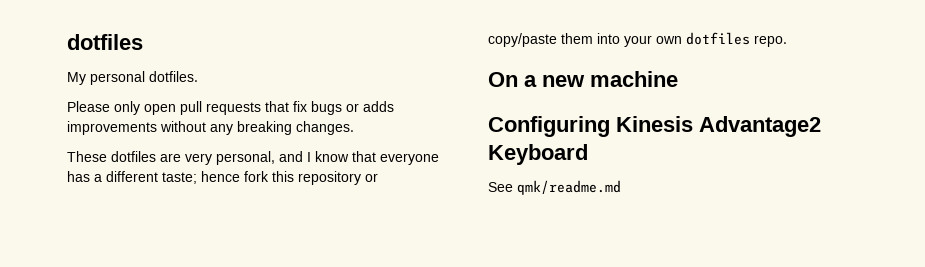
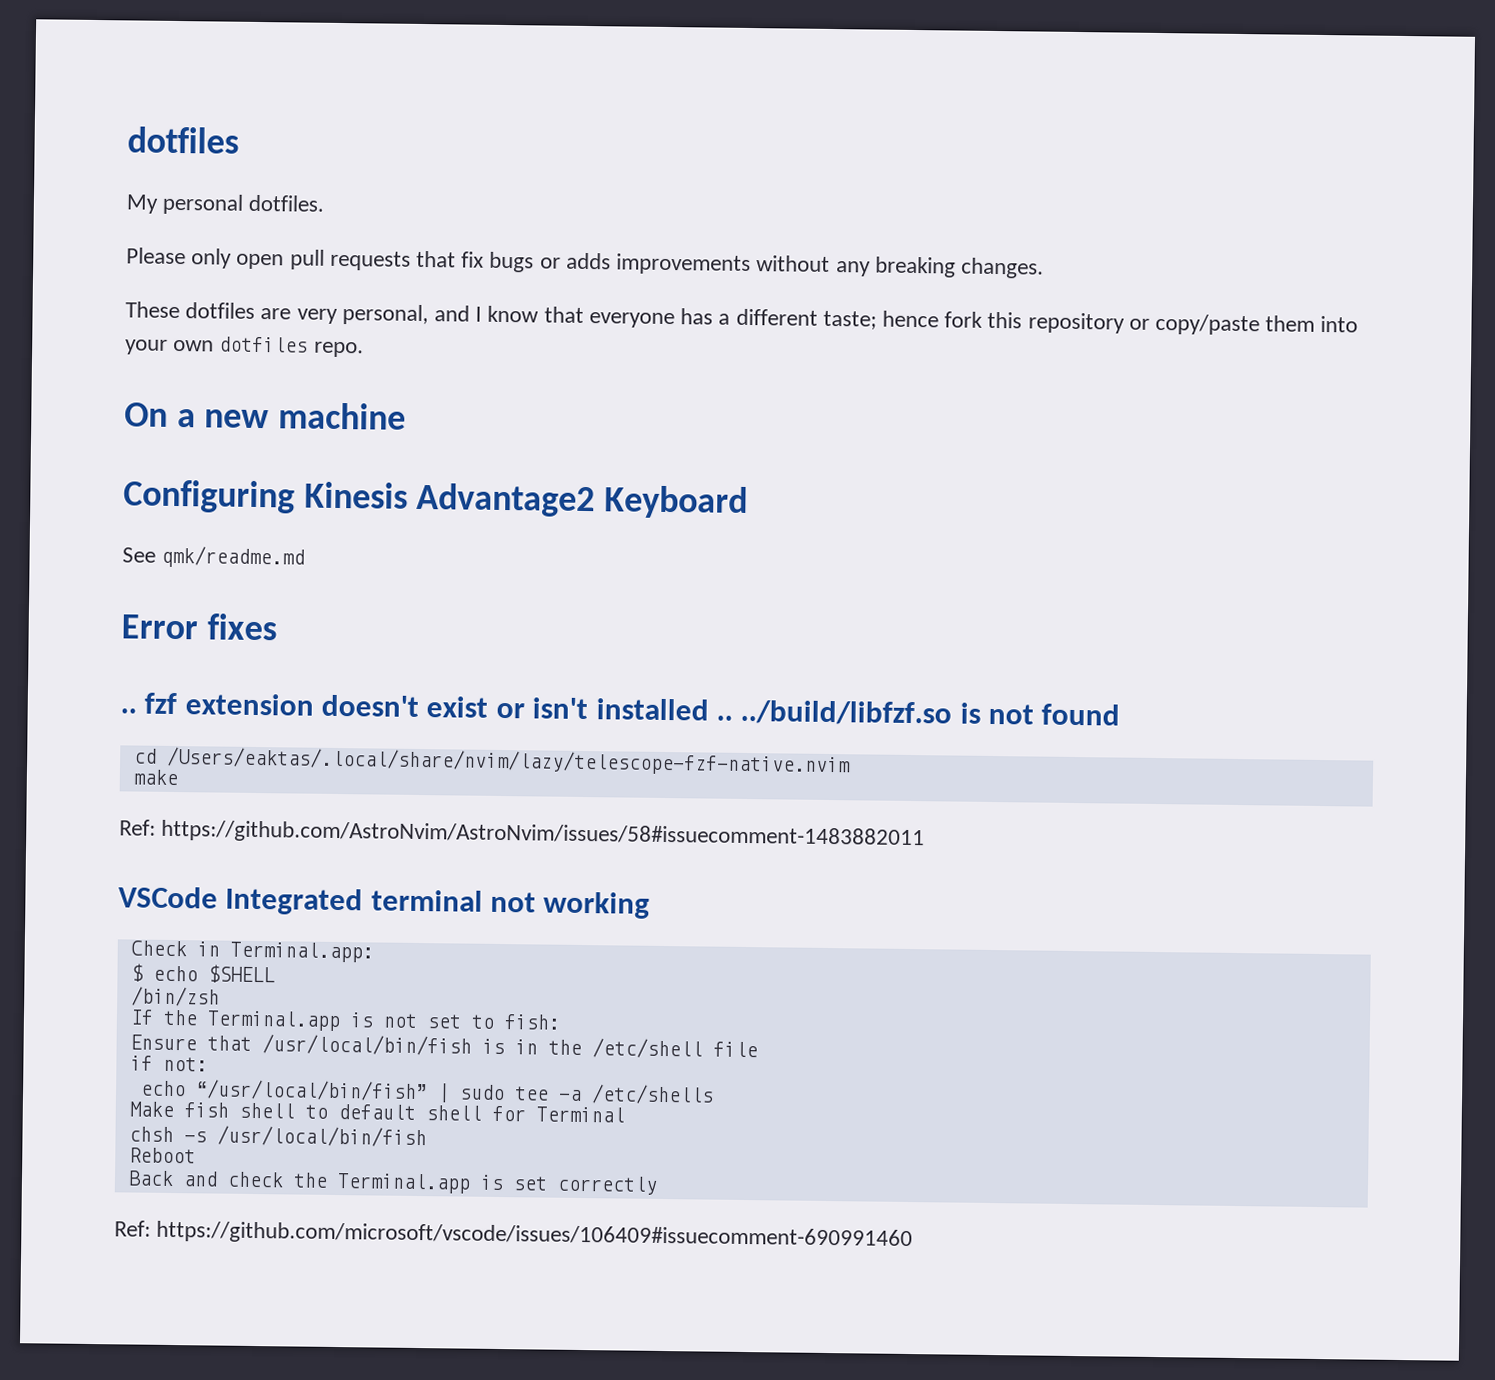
+ Error fixes
+ .. fzf extension doesn't exist or isn't installed .. ../build/libfzf.so is not found
+ cd /Users/eaktas/.local/share/nvim/lazy/telescope-fzf-native.nvim
+ make
+ Ref: https://github.com/AstroNvim/AstroNvim/issues/58#issuecomment-1483882011
+ VSCode Integrated terminal not working
+ Check in Terminal.app:
+ $ echo $SHELL
+ /bin/zsh
+ If the Terminal.app is not set to fish:
+ Ensure that /usr/local/bin/fish is in the /etc/shell file
+ if not:
+ echo “/usr/local/bin/fish” | sudo tee -a /etc/shells
+ Make fish shell to default shell for Terminal
+ chsh -s /usr/local/bin/fish
+ Reboot
+ Back and check the Terminal.app is set correctly
+ Ref: https://github.com/microsoft/vscode/issues/106409#issuecomment-690991460

